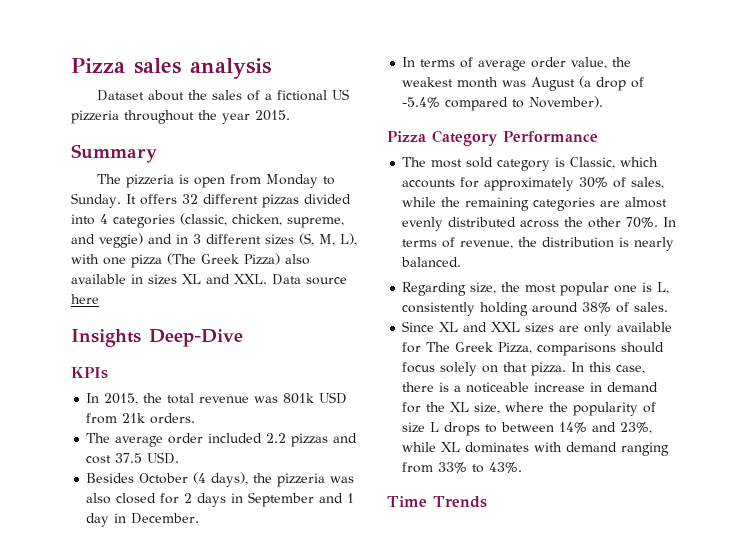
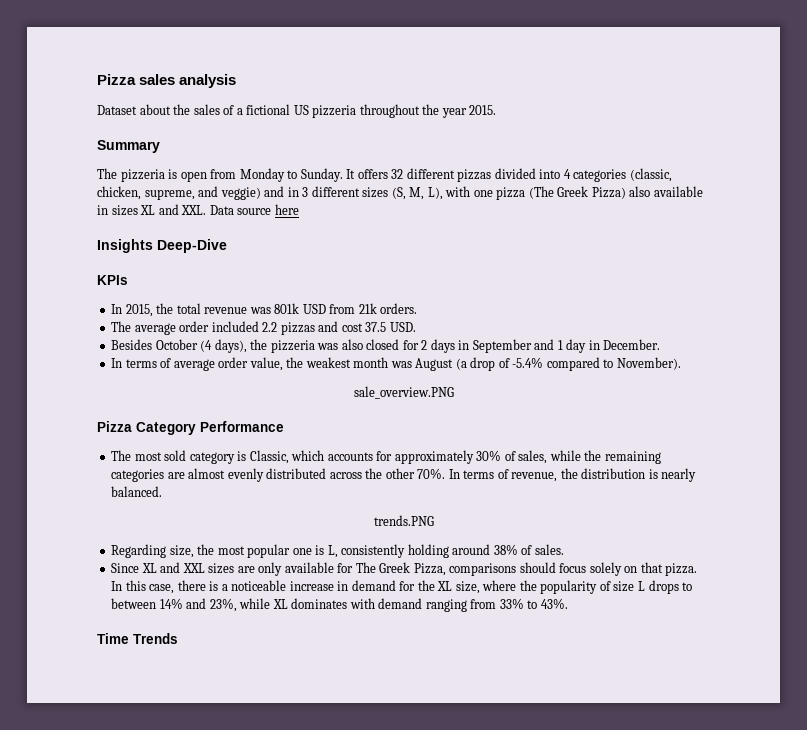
+ sale_overview.PNG
+ trends.PNG

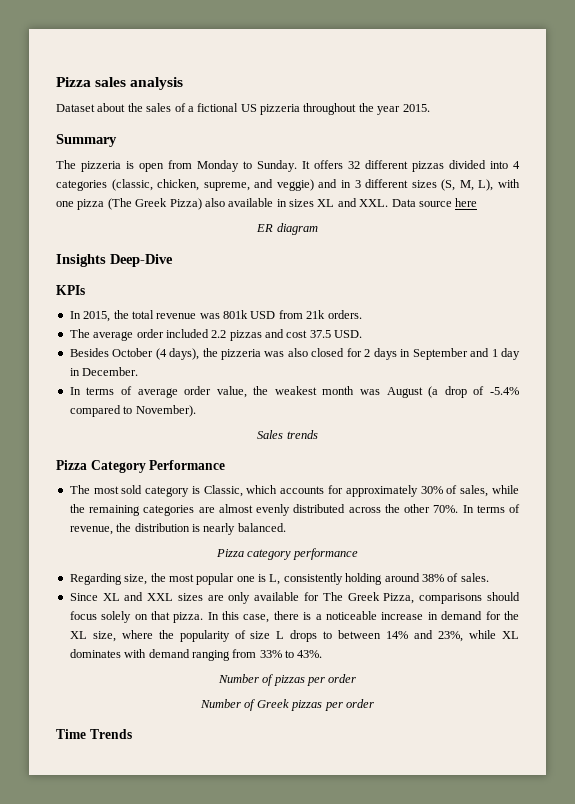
+ ER diagram
- sale_overview.PNG
+ Sales trends
- trends.PNG
+ Pizza category performance
+ Number of pizzas per order
+ Number of Greek pizzas per order

